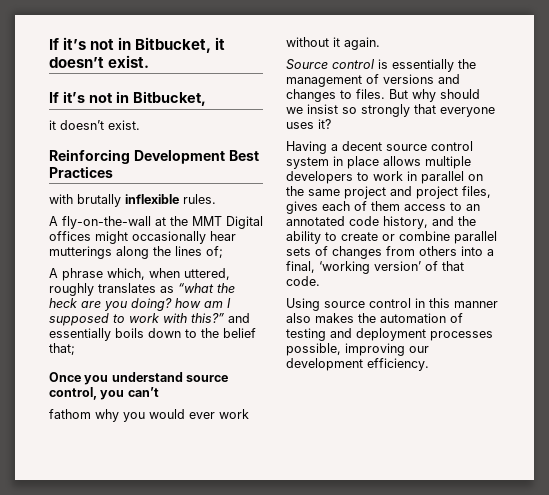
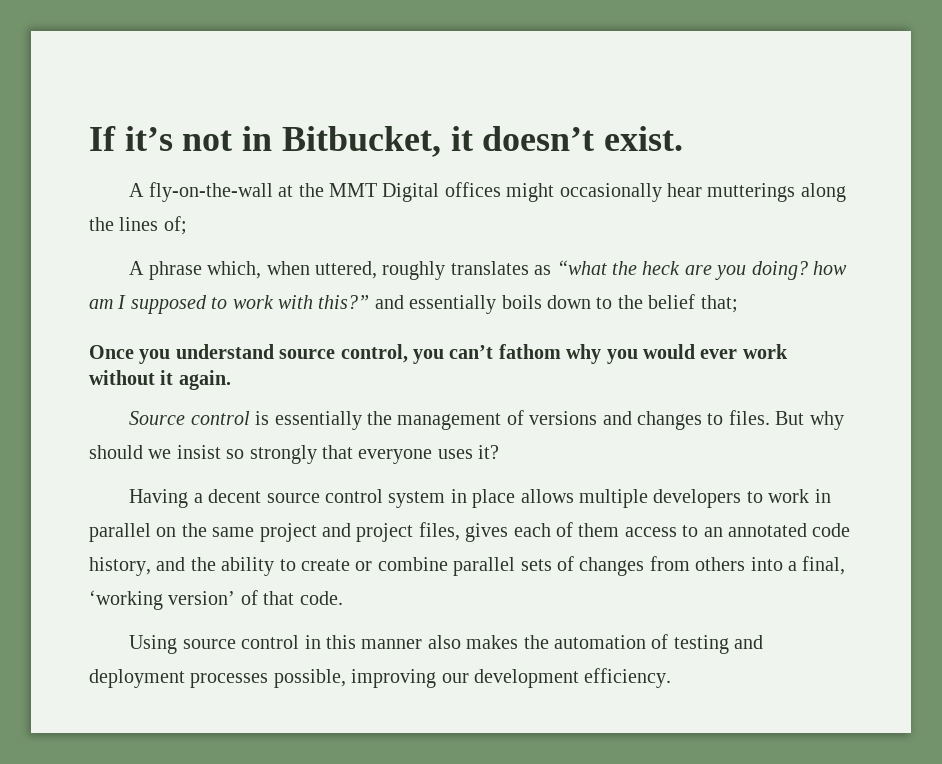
  If it’s not in Bitbucket, it doesn’t exist.
- If it’s not in Bitbucket,
- it doesn’t exist.
- Reinforcing Development Best Practices
- with brutally inflexible rules.
- Once you understand source control, you can’t
- fathom why you would ever work without it again.
+ Once you understand source control, you can’t fathom why you would ever work without it again.

